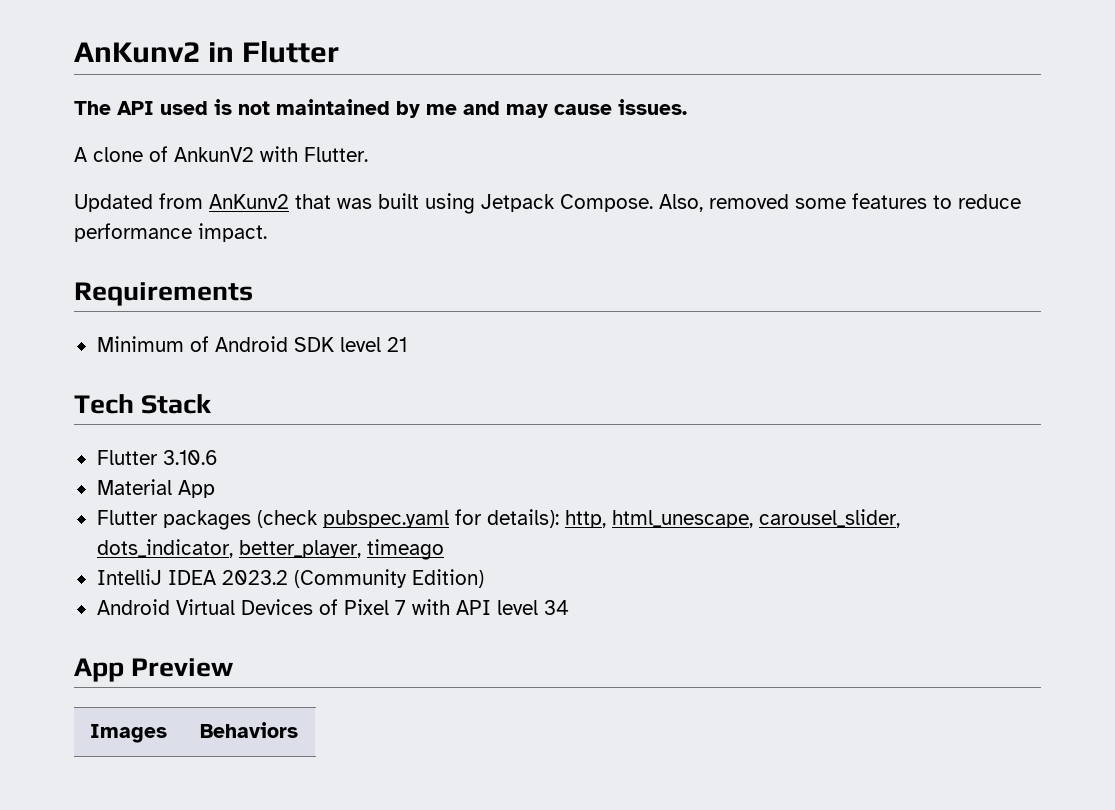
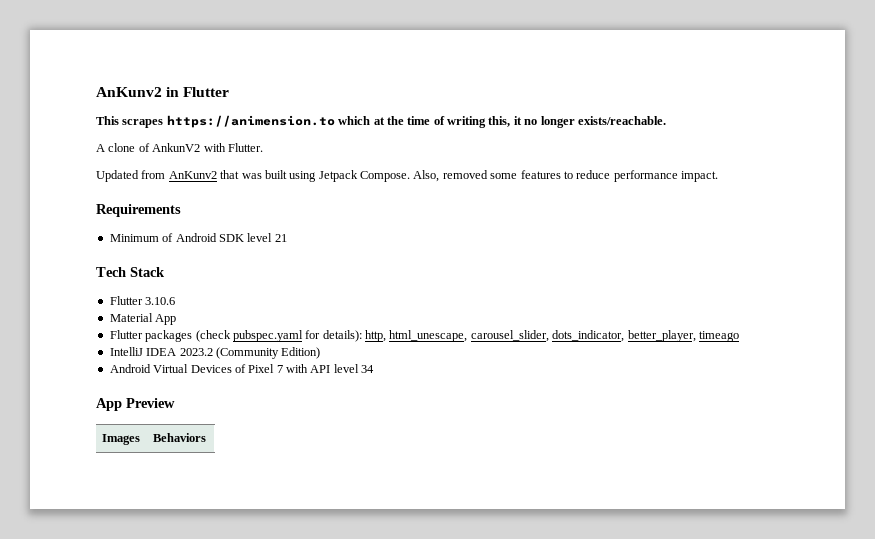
- The API used is not maintained by me and may cause issues.
+ This scrapes https://animension.to which at the time of writing this, it no longer exists/reachable.

